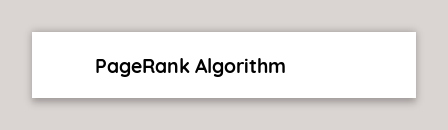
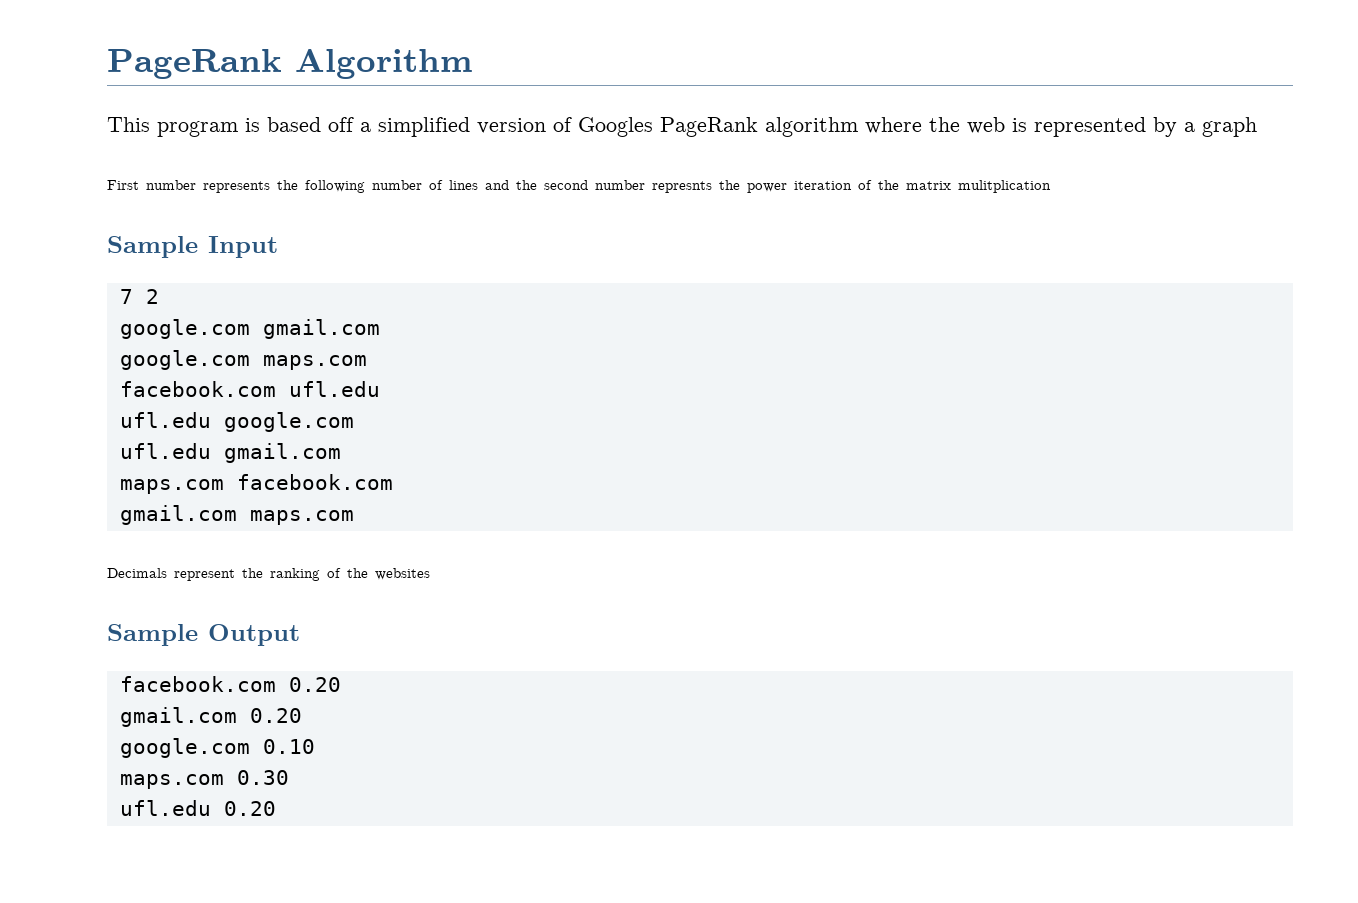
+ This program is based off a simplified version of Googles PageRank algorithm where the web is represented by a graph
+ First number represents the following number of lines and the second number represnts the power iteration of the matrix mulitplication
+ Sample Input
+ 7 2
+ google.com gmail.com
+ google.com maps.com
+ facebook.com ufl.edu
+ ufl.edu google.com
+ ufl.edu gmail.com
+ maps.com facebook.com
+ gmail.com maps.com
+ Decimals represent the ranking of the websites
+ Sample Output
+ facebook.com 0.20
+ gmail.com 0.20
+ google.com 0.10
+ maps.com 0.30
+ ufl.edu 0.20

